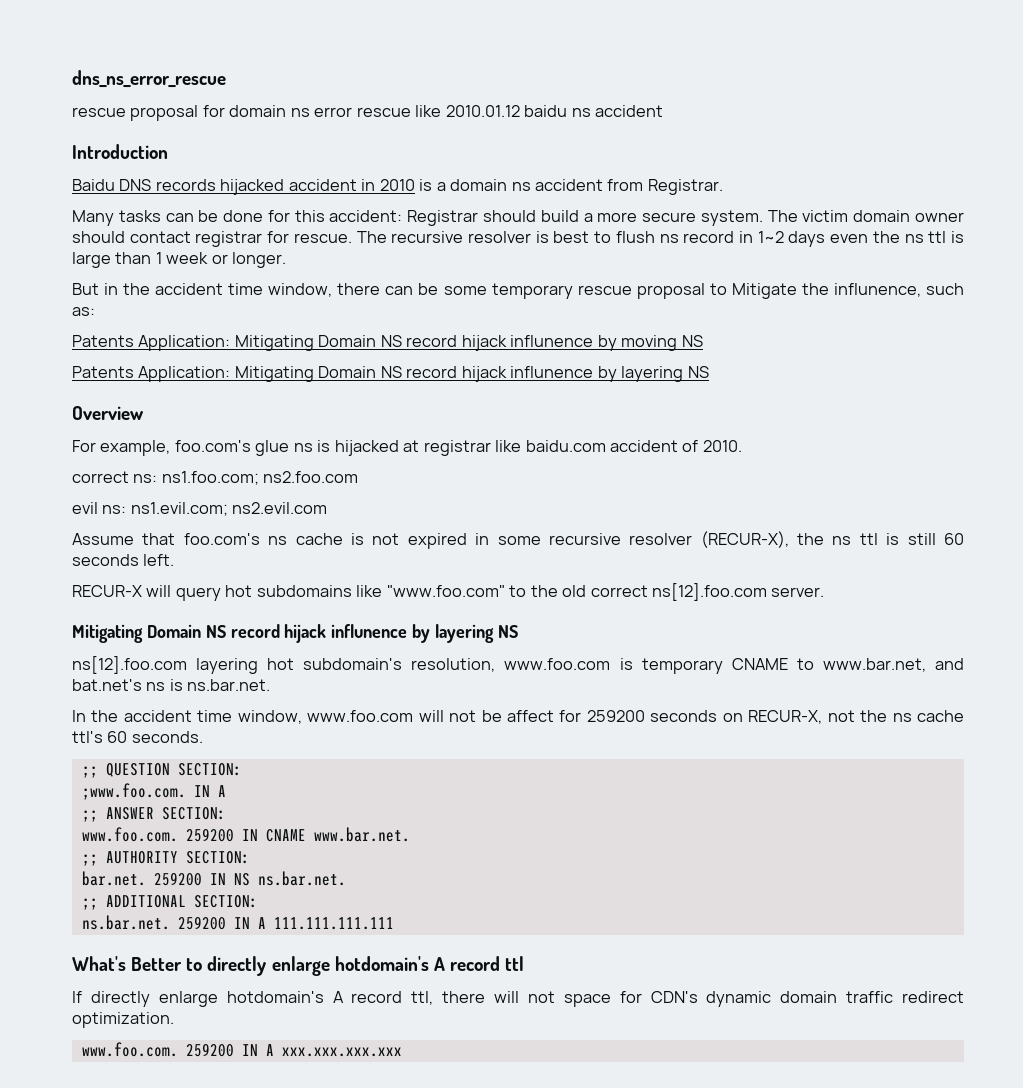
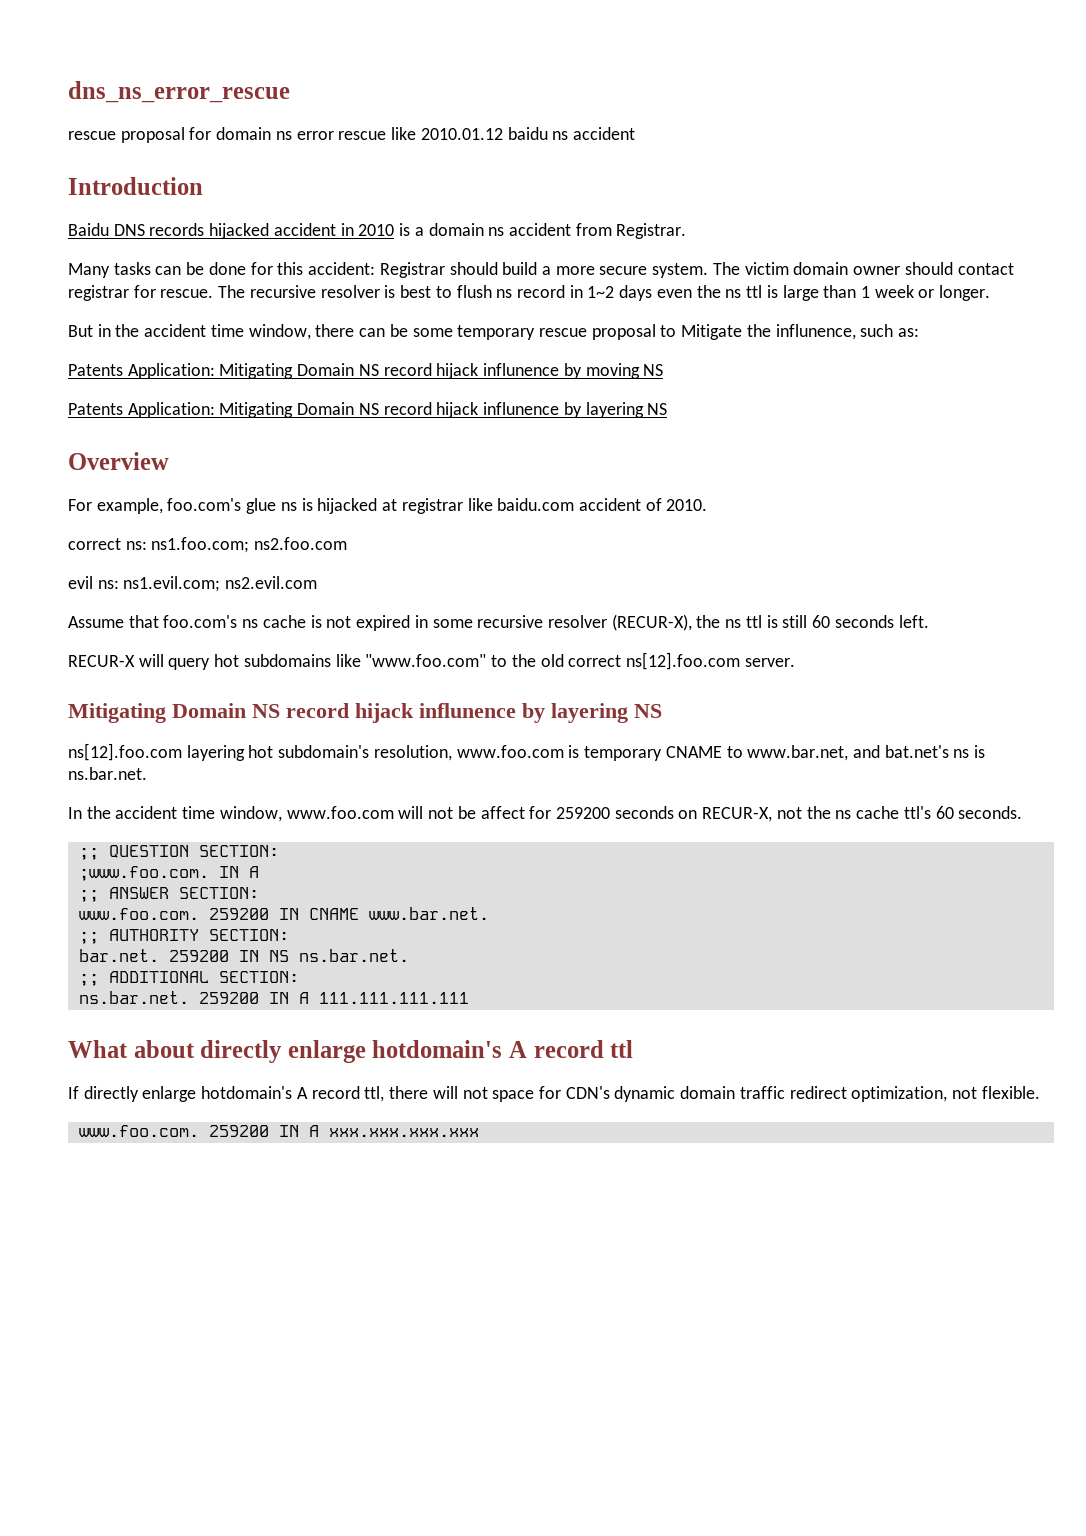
- What's Better to directly enlarge hotdomain's A record ttl
+ What about directly enlarge hotdomain's A record ttl
- If directly enlarge hotdomain's A record ttl, there will not space for CDN's dynamic domain traffic redirect optimization.
+ If directly enlarge hotdomain's A record ttl, there will not space for CDN's dynamic domain traffic redirect optimization, not flexible.

